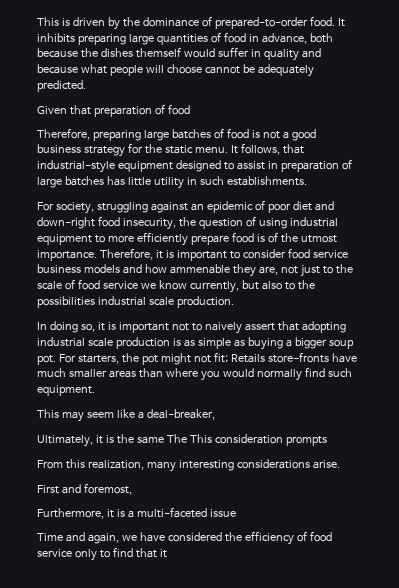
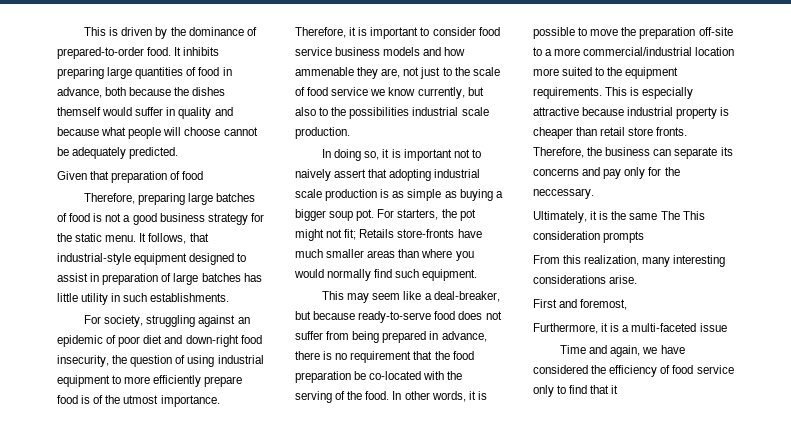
- This may seem like a deal-breaker,
+ This may seem like a deal-breaker, but because ready-to-serve food does not suffer from being prepared in advance, there is no requirement that the food preparation be co-located with the serving of the food. In other words, it is possible to move the preparation off-site to a more commercial/industrial location more suited to the equipment requirements. This is especially attractive because industrial property is cheaper than retail store fronts. Therefore, the business can separate its concerns and pay only for the neccessary.

